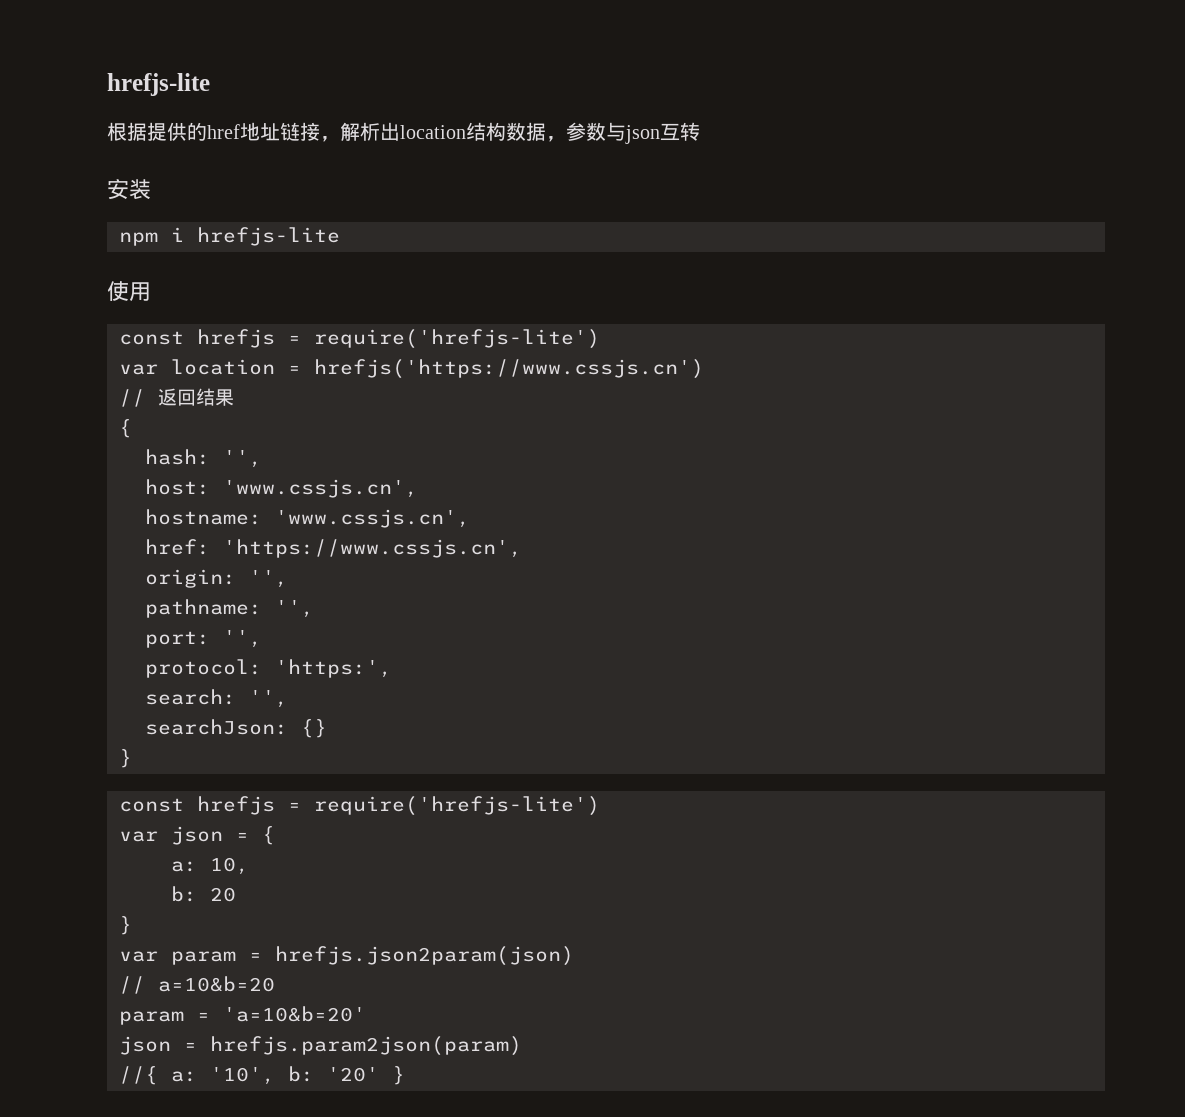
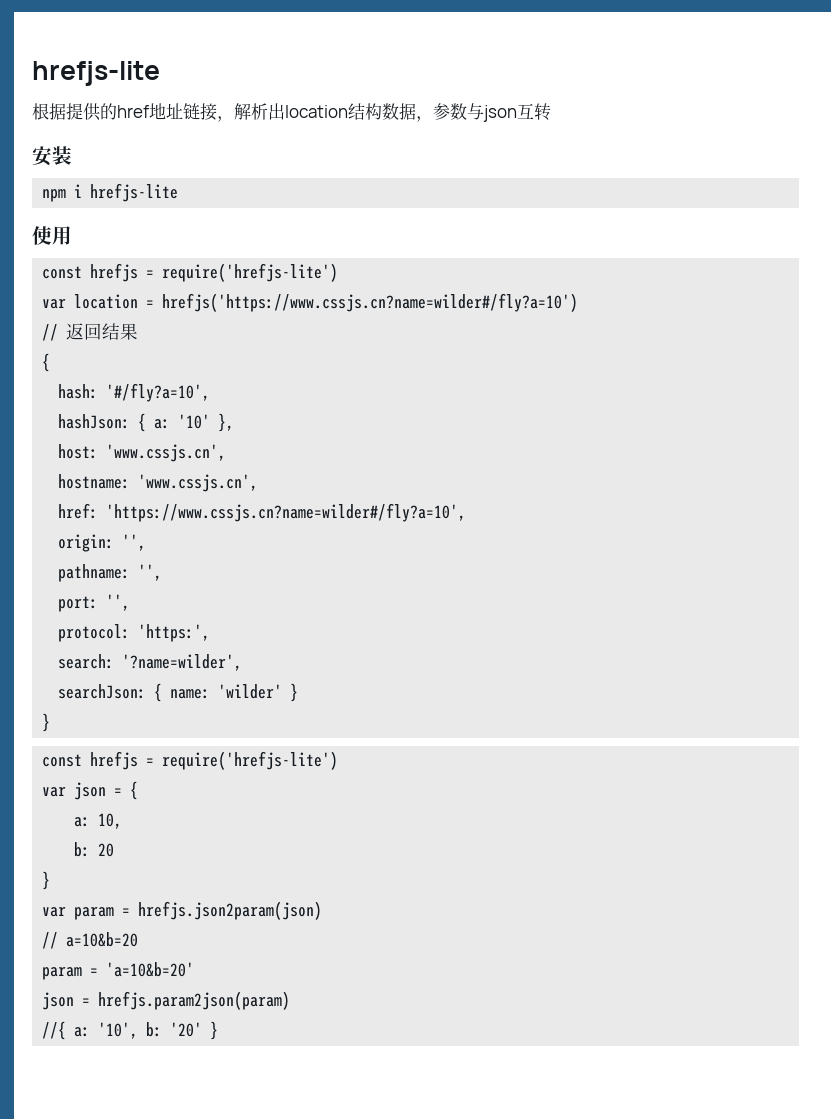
- var location = hrefjs('https://www.cssjs.cn')
+ var location = hrefjs('https://www.cssjs.cn?name=wilder#/fly?a=10')
- hash: '',
+ hash: '#/fly?a=10',
+ hashJson: { a: '10' },
- href: 'https://www.cssjs.cn',
+ href: 'https://www.cssjs.cn?name=wilder#/fly?a=10',
- search: '',
+ search: '?name=wilder',
- searchJson: {}
+ searchJson: { name: 'wilder' }

